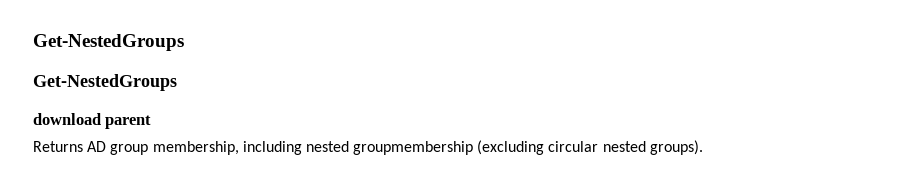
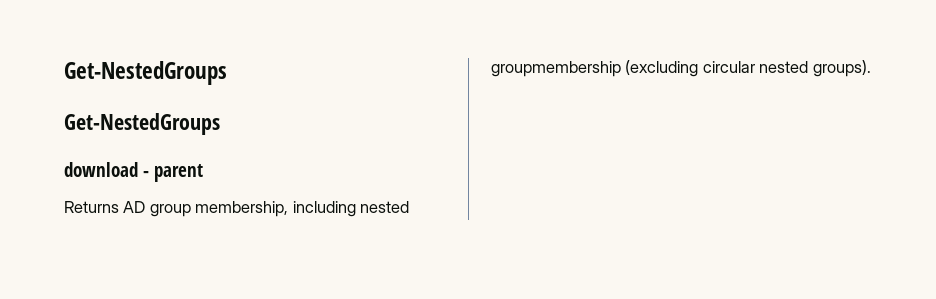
- download parent
+ download - parent

